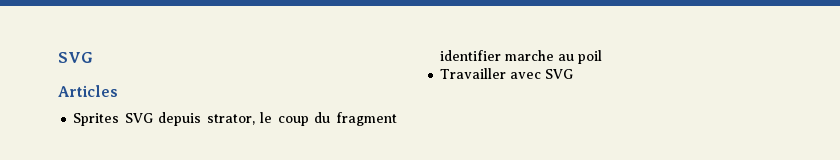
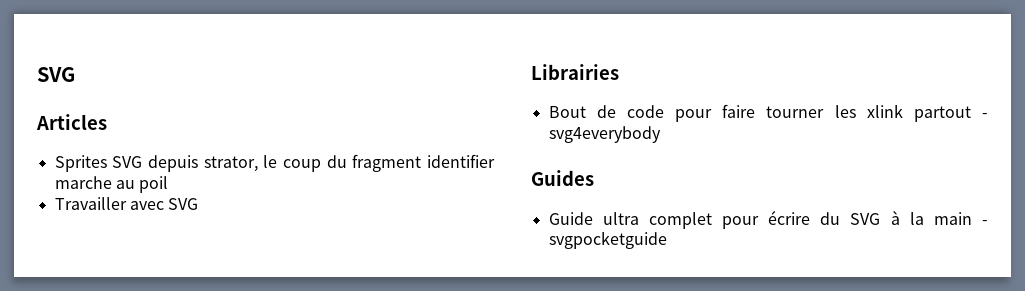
+ Librairies
+ Bout de code pour faire tourner les xlink partout - svg4everybody
+ Guides
+ Guide ultra complet pour écrire du SVG à la main - svgpocketguide

